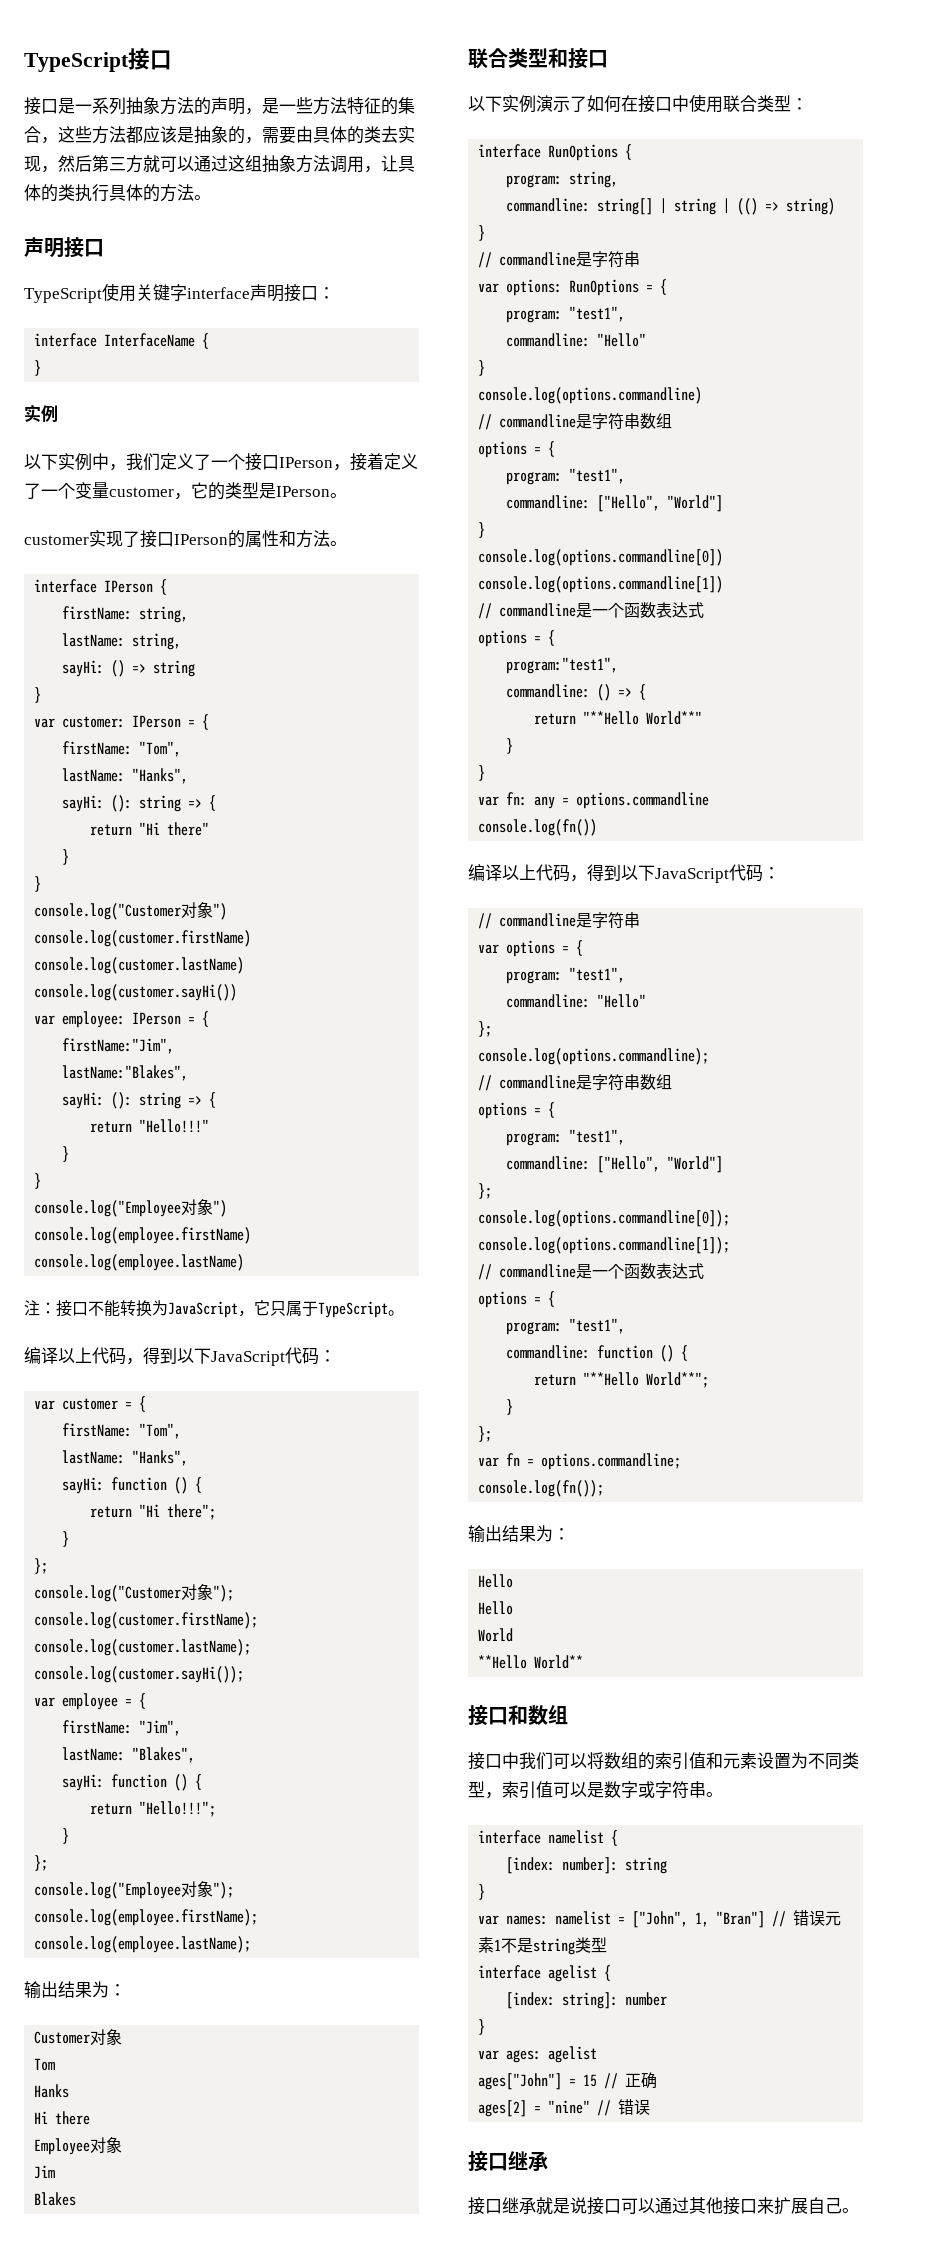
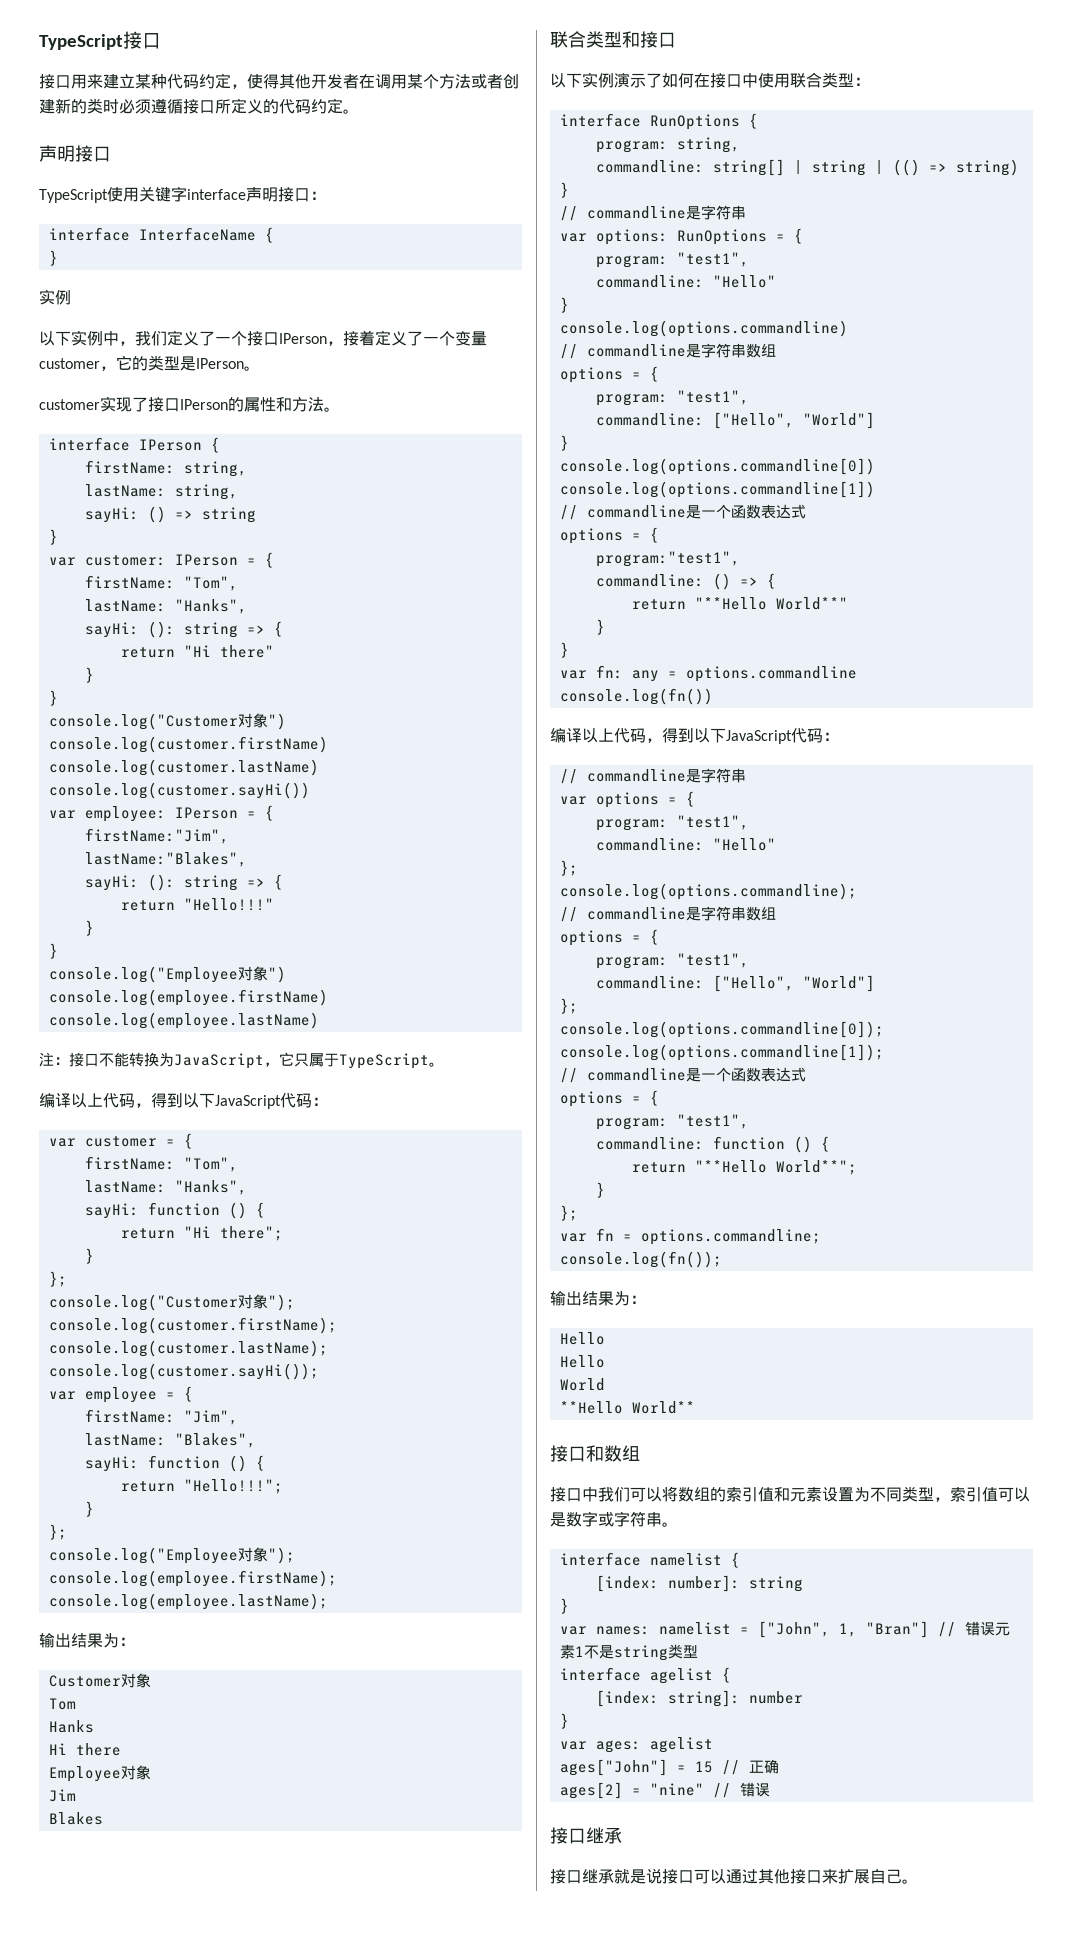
- 接口是一系列抽象方法的声明，是一些方法特征的集合，这些方法都应该是抽象的，需要由具体的类去实现，然后第三方就可以通过这组抽象方法调用，让具体的类执行具体的方法。
+ 接口用来建立某种代码约定，使得其他开发者在调用某个方法或者创建新的类时必须遵循接口所定义的代码约定。

